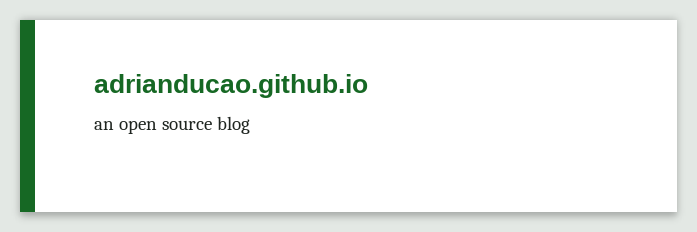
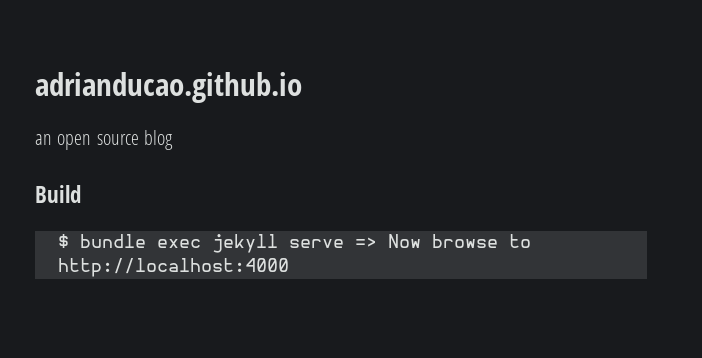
+ Build
+ $ bundle exec jekyll serve => Now browse to http://localhost:4000

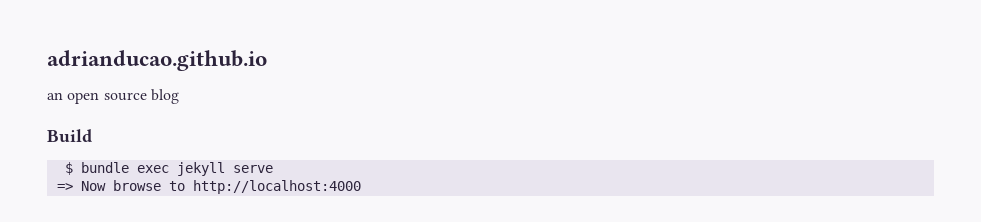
- $ bundle exec jekyll serve => Now browse to http://localhost:4000
+ $ bundle exec jekyll serve
+ => Now browse to http://localhost:4000

